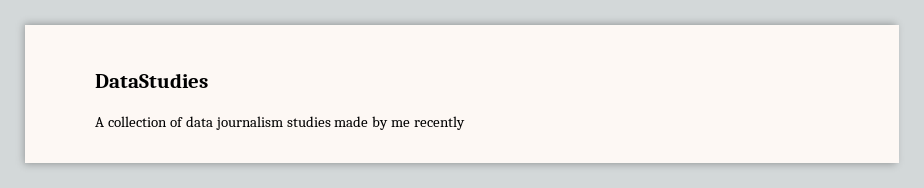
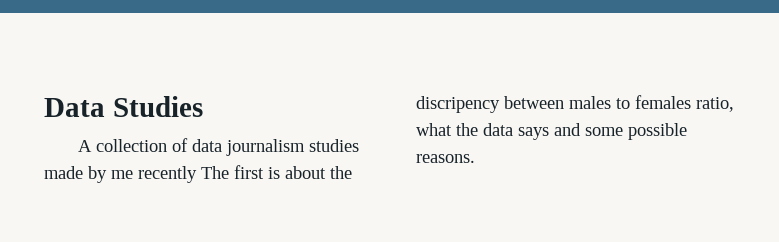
- DataStudies
+ Data Studies
- A collection of data journalism studies made by me recently
+ A collection of data journalism studies made by me recently The first is about the discripency between males to females ratio, what the data says and some possible reasons.

